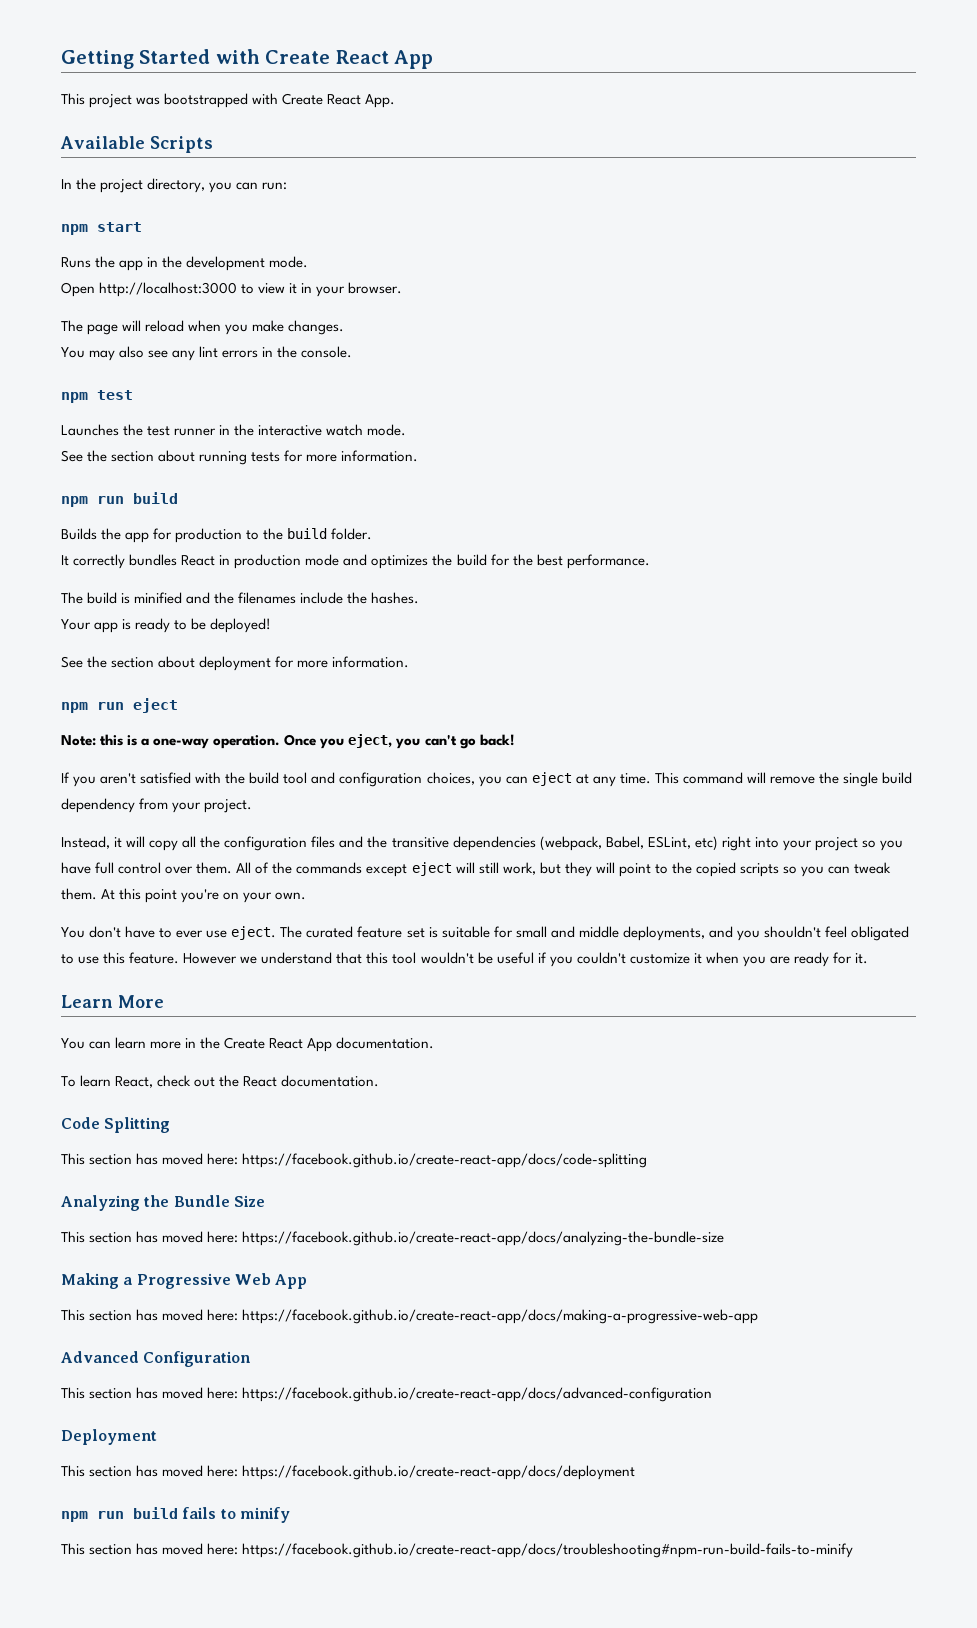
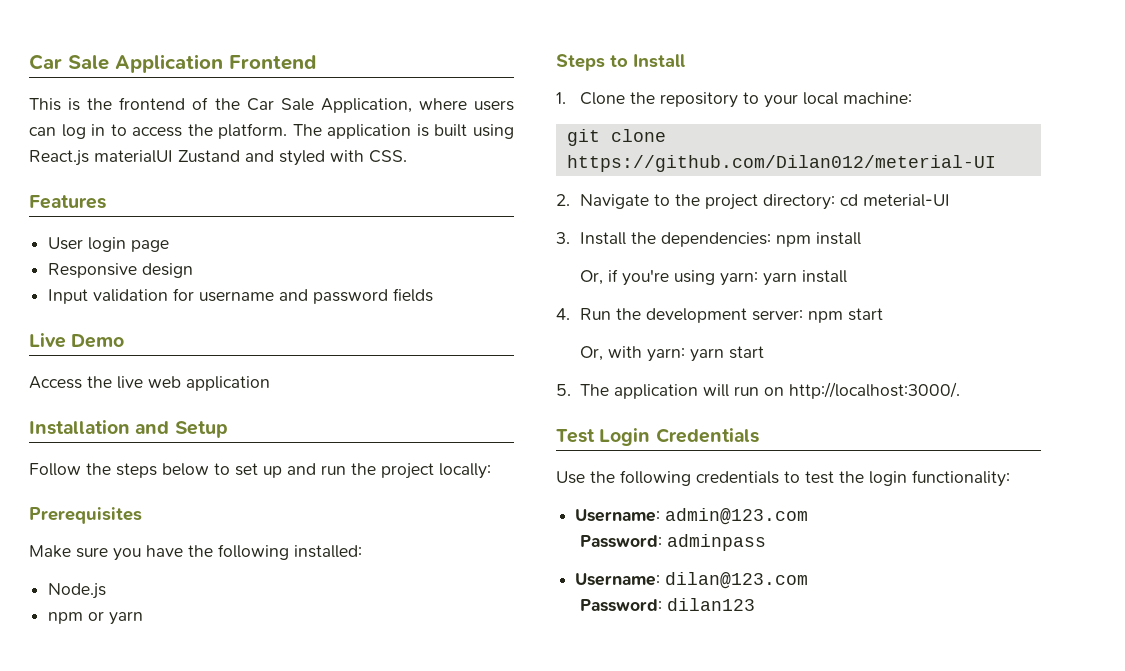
- Getting Started with Create React App
- This project was bootstrapped with Create React App.
- Available Scripts
- In the project directory, you can run:
- npm start
- Runs the app in the development mode.
- Open http://localhost:3000 to view it in your browser.
- The page will reload when you make changes.
- You may also see any lint errors in the console.
- npm test
- Launches the test runner in the interactive watch mode.
- See the section about running tests for more information.
- npm run build
- Builds the app for production to the build folder.
- It correctly bundles React in production mode and optimizes the build for the best performance.
- The build is minified and the filenames include the hashes.
- Your app is ready to be deployed!
- See the section about deployment for more information.
- npm run eject
- Note: this is a one-way operation. Once you eject, you can't go back!
- If you aren't satisfied with the build tool and configuration choices, you can eject at any time. This command will remove the single build dependency from your project.
- Instead, it will copy all the configuration files and the transitive dependencies (webpack, Babel, ESLint, etc) right into your project so you have full control over them. All of the commands except eject will still work, but they will point to the copied scripts so you can tweak them. At this point you're on your own.
- You don't have to ever use eject. The curated feature set is suitable for small and middle deployments, and you shouldn't feel obligated to use this feature. However we understand that this tool wouldn't be useful if you couldn't customize it when you are ready for it.
- Learn More
- You can learn more in the Create React App documentation.
- To learn React, check out the React documentation.
- Code Splitting
- This section has moved here: https://facebook.github.io/create-react-app/docs/code-splitting
- Analyzing the Bundle Size
- This section has moved here: https://facebook.github.io/create-react-app/docs/analyzing-the-bundle-size
- Making a Progressive Web App
- This section has moved here: https://facebook.github.io/create-react-app/docs/making-a-progressive-web-app
- Advanced Configuration
- This section has moved here: https://facebook.github.io/create-react-app/docs/advanced-configuration
- Deployment
- This section has moved here: https://facebook.github.io/create-react-app/docs/deployment
- npm run build fails to minify
- This section has moved here: https://facebook.github.io/create-react-app/docs/troubleshooting#npm-run-build-fails-to-minify
+ Car Sale Application Frontend
+ This is the frontend of the Car Sale Application, where users can log in to access the platform. The application is built using React.js materialUI Zustand and styled with CSS.
+ Features
+ User login page
+ Responsive design
+ Input validation for username and password fields
+ Live Demo
+ Access the live web application
+ Installation and Setup
+ Follow the steps below to set up and run the project locally:
+ Prerequisites
+ Make sure you have the following installed:
+ Node.js
+ npm or yarn
+ Steps to Install
+ 1. Clone the repository to your local machine:
+ git clone https://github.com/Dilan012/meterial-UI
+ 2. Navigate to the project directory: cd meterial-UI
+ 3. Install the dependencies: npm install
+ Or, if you're using yarn: yarn install
+ 4. Run the development server: npm start
+ Or, with yarn: yarn start
+ 5. The application will run on http://localhost:3000/.
+ Test Login Credentials
+ Use the following credentials to test the login functionality:
+ Username: admin@123.com
+ Password: adminpass
+ Username: dilan@123.com
+ Password: dilan123

